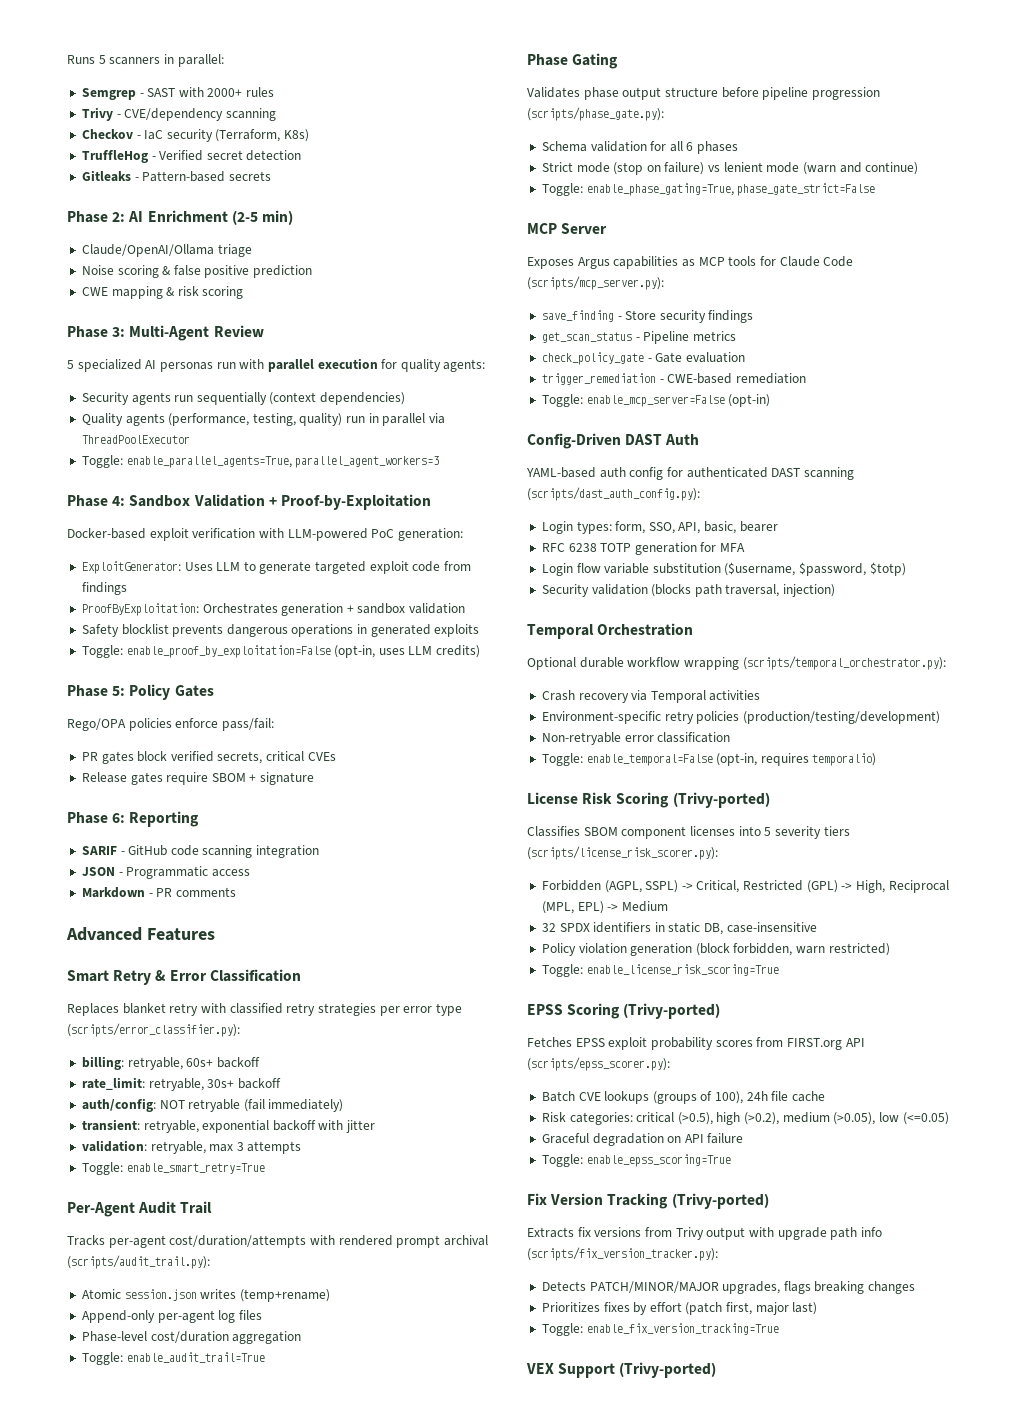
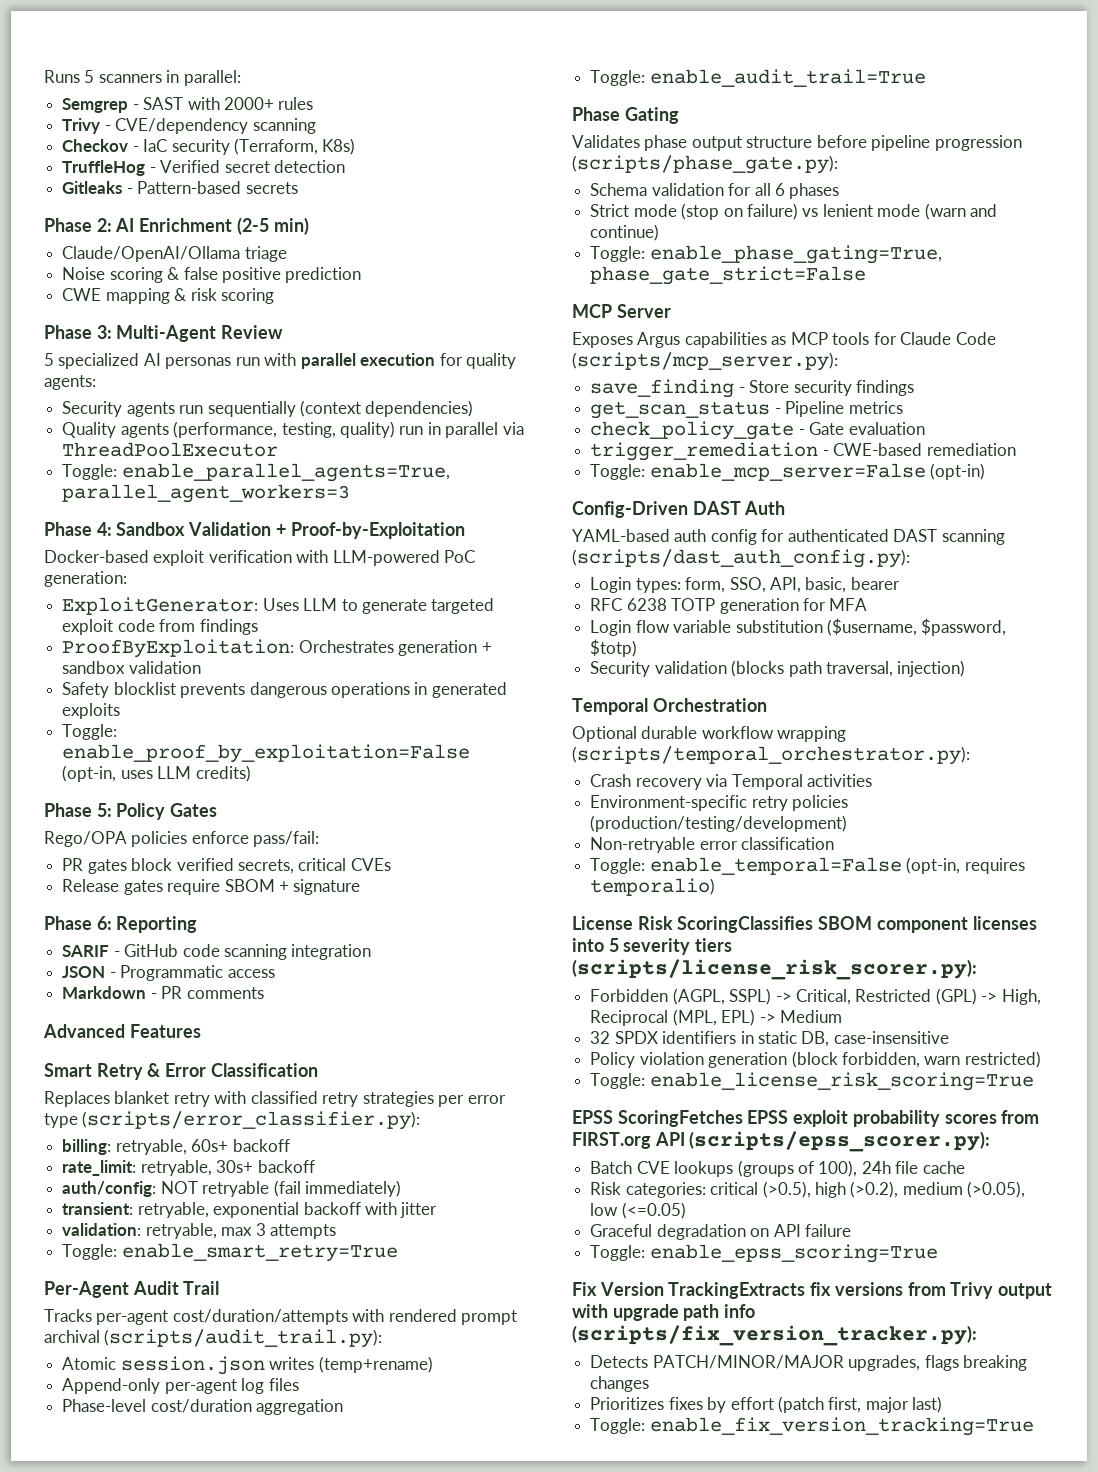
- License Risk Scoring (Trivy-ported)
- Classifies SBOM component licenses into 5 severity tiers (scripts/license_risk_scorer.py):
+ License Risk ScoringClassifies SBOM component licenses into 5 severity tiers (scripts/license_risk_scorer.py):
- EPSS Scoring (Trivy-ported)
- Fetches EPSS exploit probability scores from FIRST.org API (scripts/epss_scorer.py):
+ EPSS ScoringFetches EPSS exploit probability scores from FIRST.org API (scripts/epss_scorer.py):
- Fix Version Tracking (Trivy-ported)
- Extracts fix versions from Trivy output with upgrade path info (scripts/fix_version_tracker.py):
+ Fix Version TrackingExtracts fix versions from Trivy output with upgrade path info (scripts/fix_version_tracker.py):
- VEX Support (Trivy-ported)

